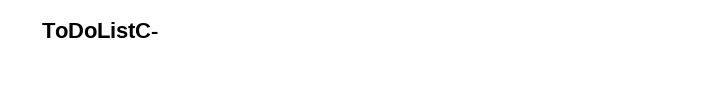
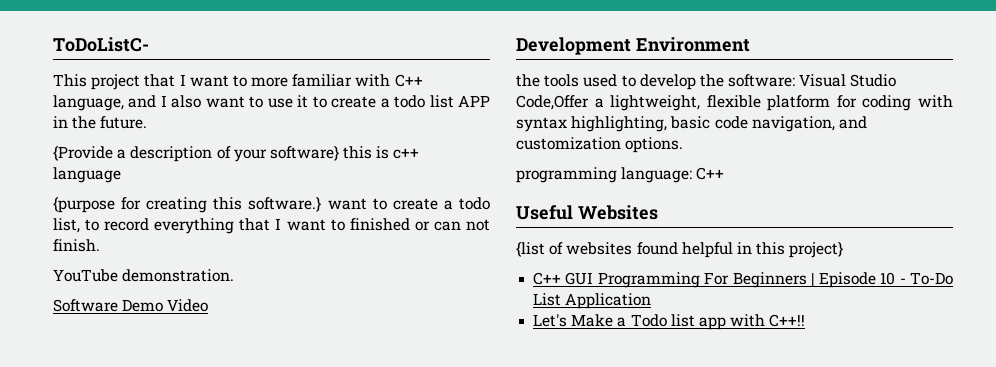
+ This project that I want to more familiar with C++ language, and I also want to use it to create a todo list APP in the future.
+ {Provide a description of your software} this is c++ language
+ {purpose for creating this software.} want to create a todo list, to record everything that I want to finished or can not finish.
+ YouTube demonstration.
+ Software Demo Video
+ Development Environment
+ the tools used to develop the software: Visual Studio Code,Offer a lightweight, flexible platform for coding with syntax highlighting, basic code navigation, and customization options.
+ programming language: C++
+ Useful Websites
+ {list of websites found helpful in this project}
+ C++ GUI Programming For Beginners | Episode 10 - To-Do List Application
+ Let's Make a Todo list app with C++!!

